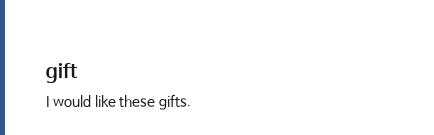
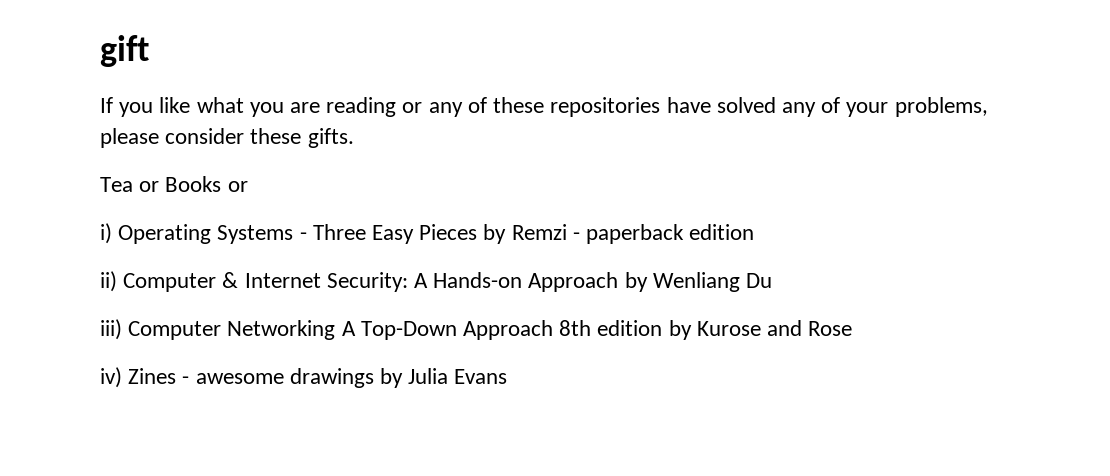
- I would like these gifts.
+ If you like what you are reading or any of these repositories have solved any of your problems, please consider these gifts.
+ Tea or Books or
+ i) Operating Systems - Three Easy Pieces by Remzi - paperback edition
+ ii) Computer & Internet Security: A Hands-on Approach by Wenliang Du
+ iii) Computer Networking A Top-Down Approach 8th edition by Kurose and Rose
+ iv) Zines - awesome drawings by Julia Evans

